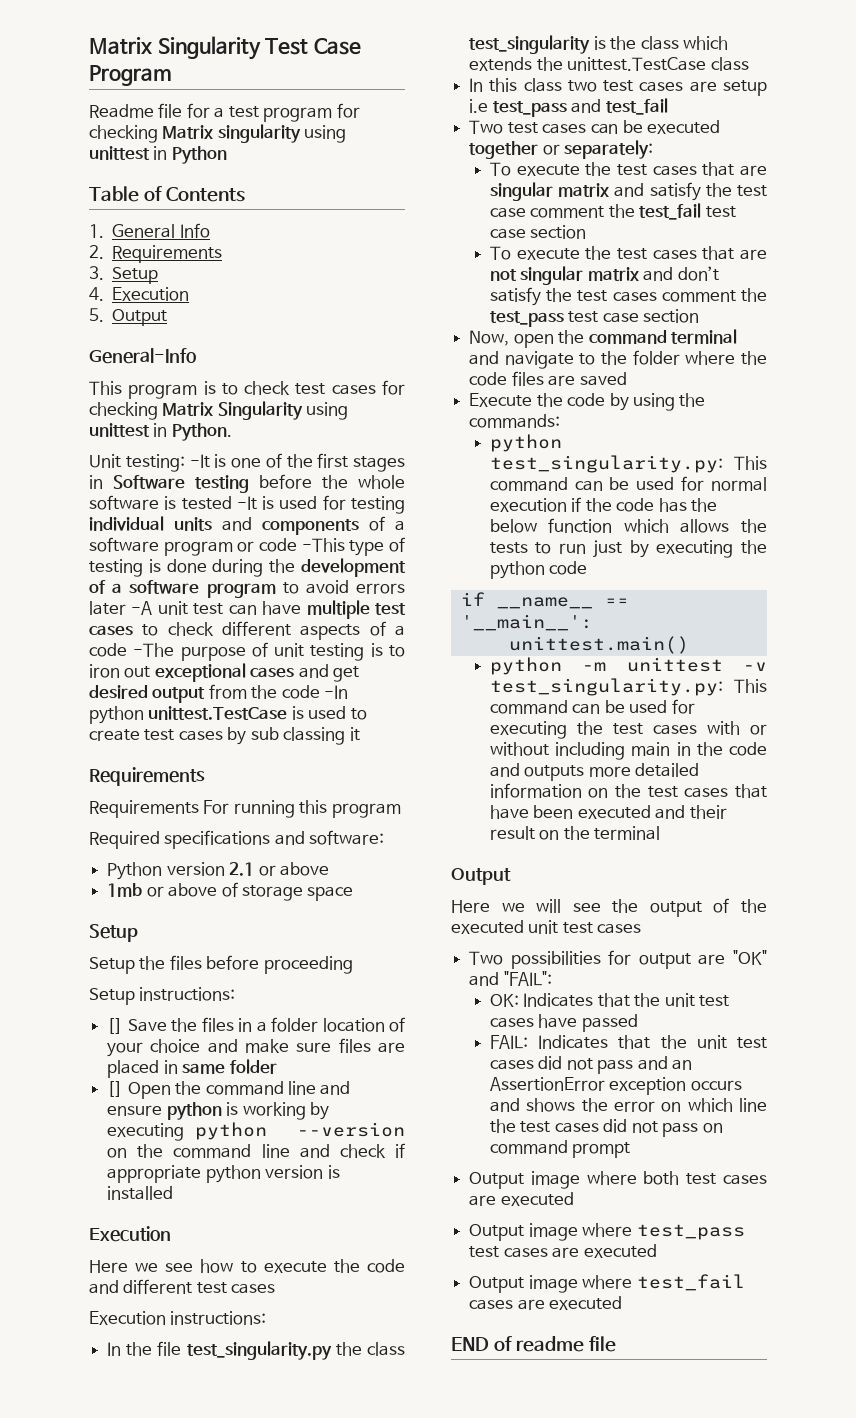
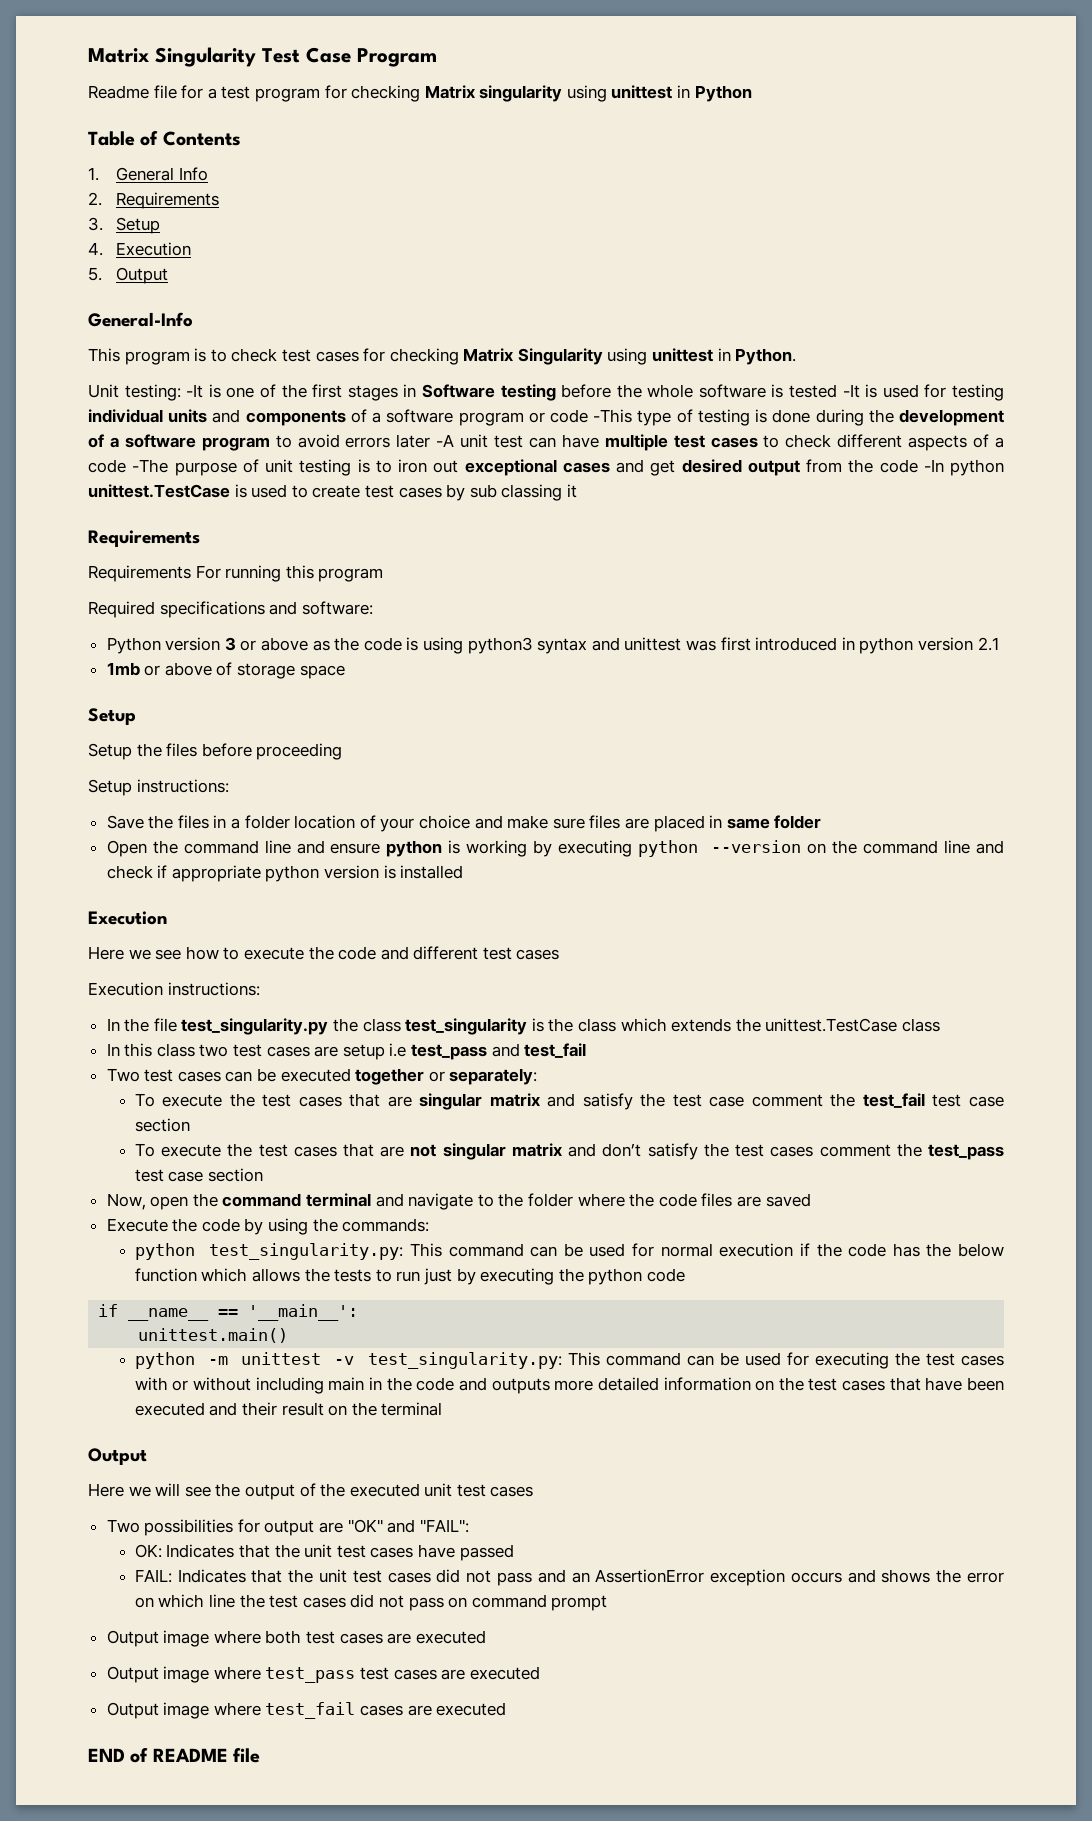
- Python version 2.1 or above
+ Python version 3 or above as the code is using python3 syntax and unittest was first introduced in python version 2.1
- [] Save the files in a folder location of your choice and make sure files are placed in same folder
+ Save the files in a folder location of your choice and make sure files are placed in same folder
- [] Open the command line and ensure python is working by executing python --version on the command line and check if appropriate python version is installed
+ Open the command line and ensure python is working by executing python --version on the command line and check if appropriate python version is installed
- END of readme file
+ END of README file

